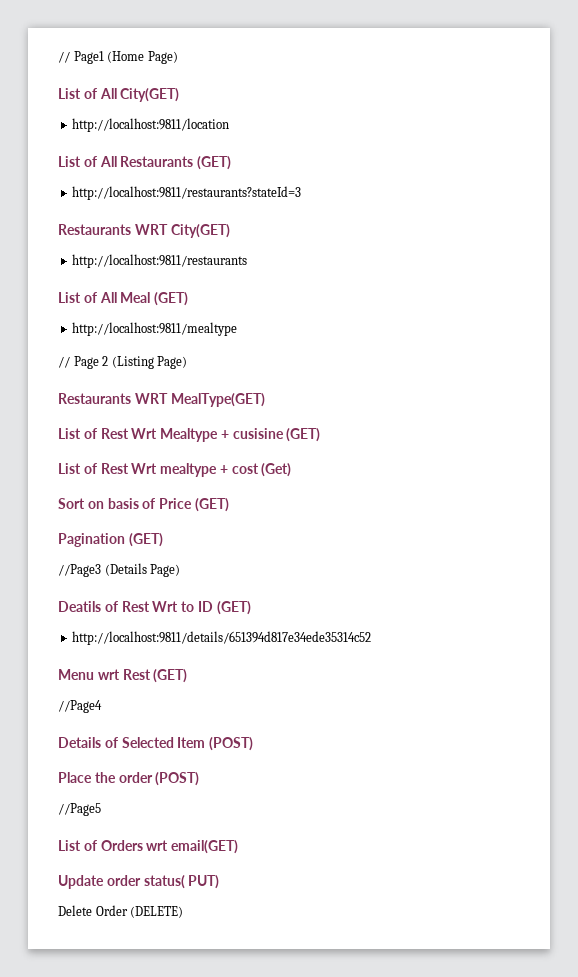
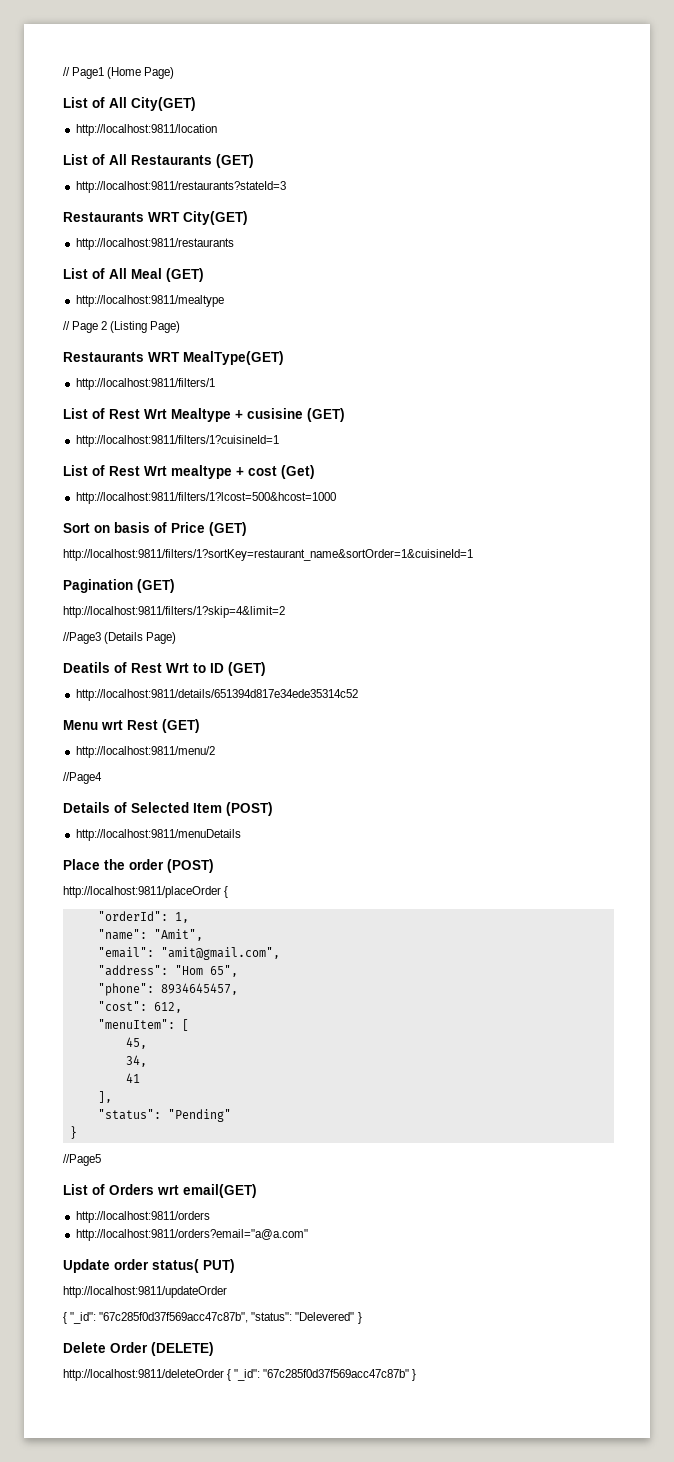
+ http://localhost:9811/filters/1
+ http://localhost:9811/filters/1?cuisineId=1
+ http://localhost:9811/filters/1?lcost=500&hcost=1000
+ http://localhost:9811/filters/1?sortKey=restaurant_name&sortOrder=1&cuisineId=1
+ http://localhost:9811/filters/1?skip=4&limit=2
+ http://localhost:9811/menu/2
+ http://localhost:9811/menuDetails
+ http://localhost:9811/placeOrder {
+ "orderId": 1,
+ "name": "Amit",
+ "email": "amit@gmail.com",
+ "address": "Hom 65",
+ "phone": 8934645457,
+ "cost": 612,
+ "menuItem": [
+ 45,
+ 34,
+ 41
+ ],
+ "status": "Pending"
+ }
+ http://localhost:9811/orders
+ http://localhost:9811/orders?email="a@a.com"
+ http://localhost:9811/updateOrder
+ { "_id": "67c285f0d37f569acc47c87b", "status": "Delevered" }
  Delete Order (DELETE)
+ http://localhost:9811/deleteOrder { "_id": "67c285f0d37f569acc47c87b" }

